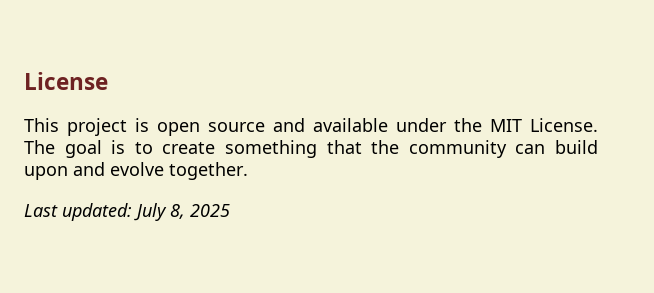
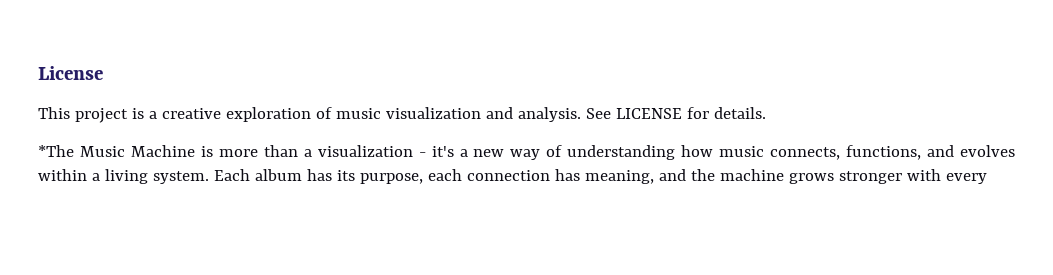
- This project is open source and available under the MIT License. The goal is to create something that the community can build upon and evolve together.
- Last updated: July 8, 2025
+ This project is a creative exploration of music visualization and analysis. See LICENSE for details.
+ *The Music Machine is more than a visualization - it's a new way of understanding how music connects, functions, and evolves within a living system. Each album has its purpose, each connection has meaning, and the machine grows stronger with every

